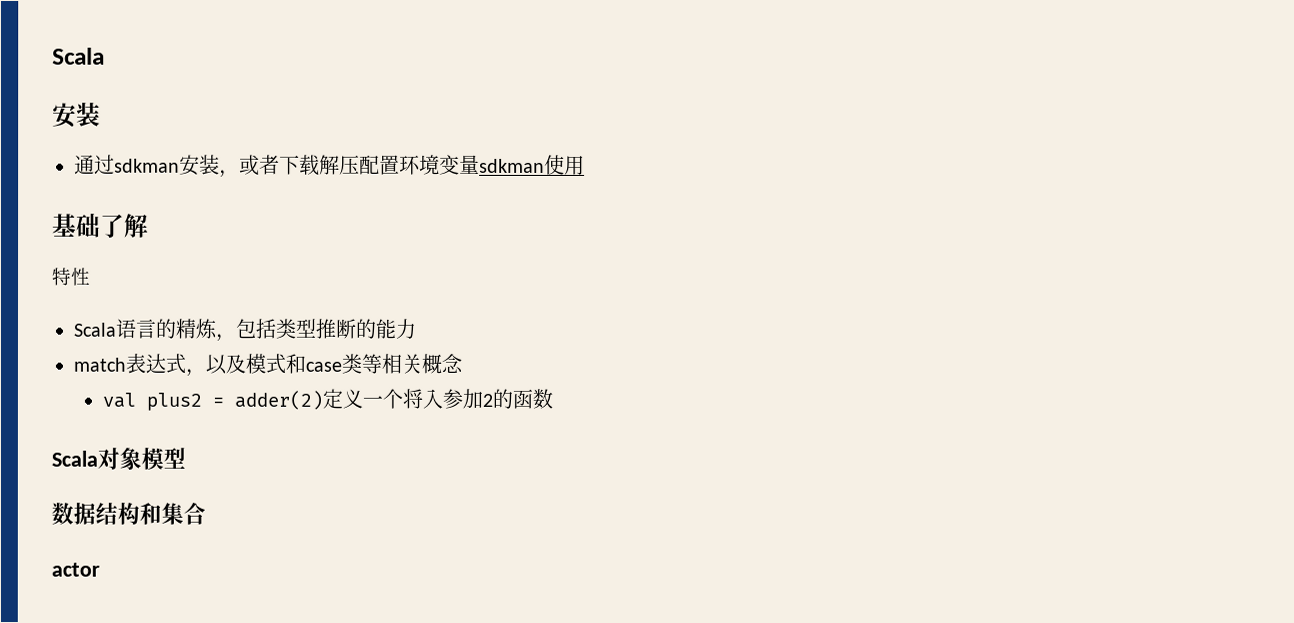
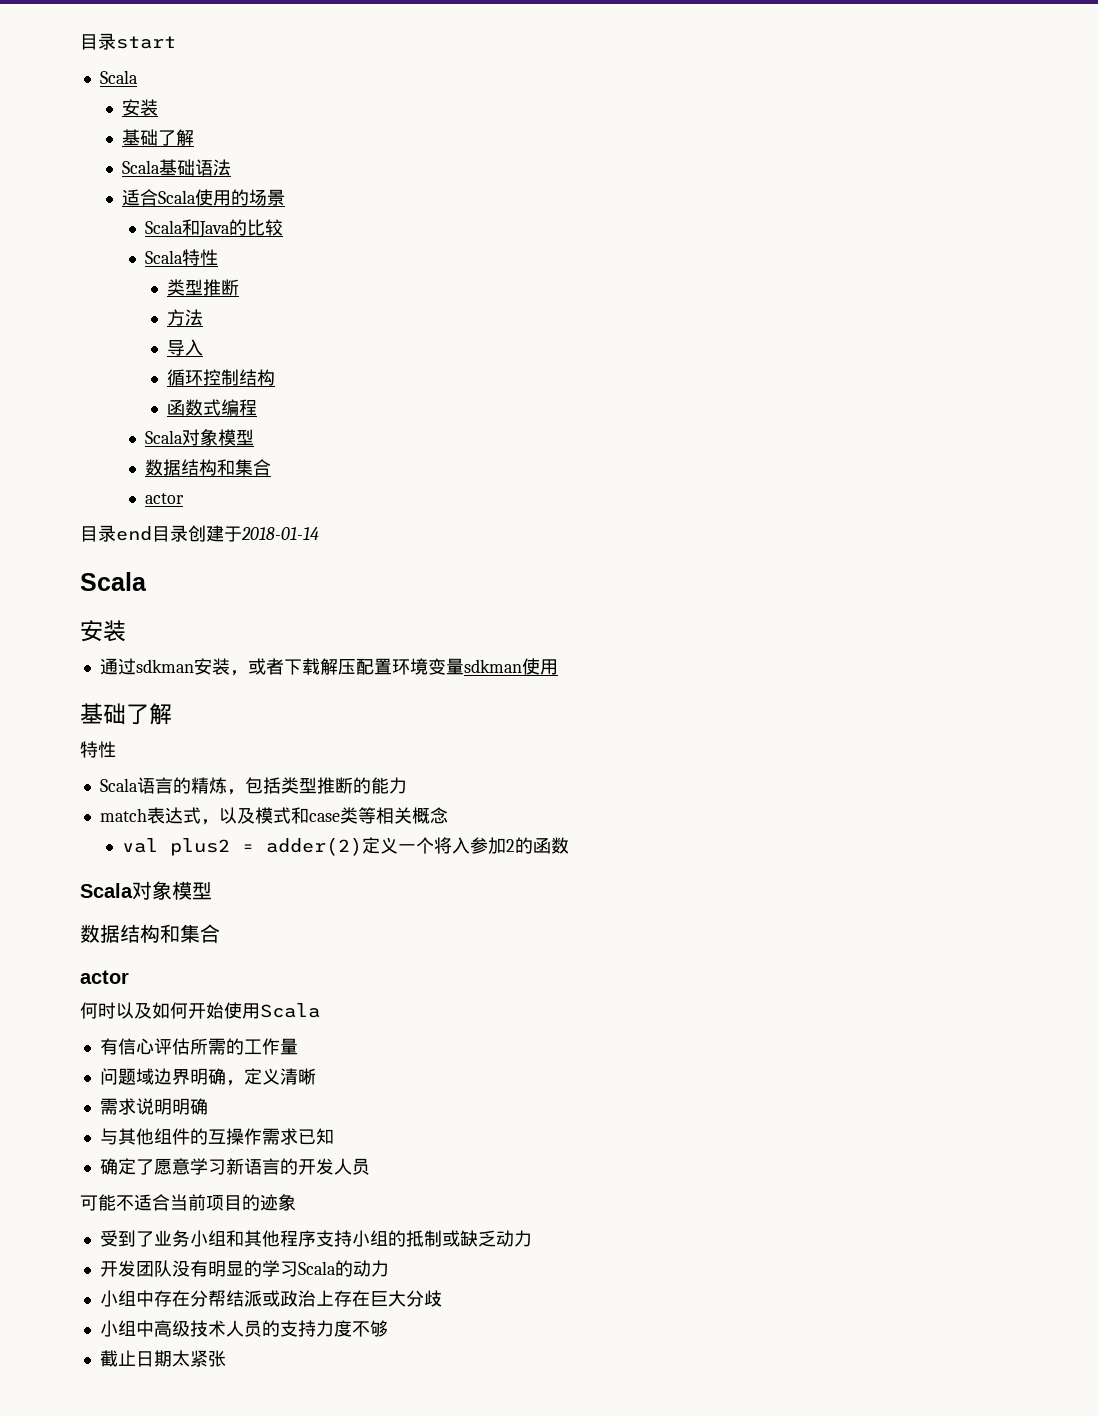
+ 目录start
+ Scala
+ 安装
+ 基础了解
+ Scala基础语法
+ 适合Scala使用的场景
+ Scala和Java的比较
+ Scala特性
+ 类型推断
+ 方法
+ 导入
+ 循环控制结构
+ 函数式编程
+ Scala对象模型
+ 数据结构和集合
+ actor
+ 目录end目录创建于2018-01-14
+ 何时以及如何开始使用Scala
+ 有信心评估所需的工作量
+ 问题域边界明确，定义清晰
+ 需求说明明确
+ 与其他组件的互操作需求已知
+ 确定了愿意学习新语言的开发人员
+ 可能不适合当前项目的迹象
+ 受到了业务小组和其他程序支持小组的抵制或缺乏动力
+ 开发团队没有明显的学习Scala的动力
+ 小组中存在分帮结派或政治上存在巨大分歧
+ 小组中高级技术人员的支持力度不够
+ 截止日期太紧张

